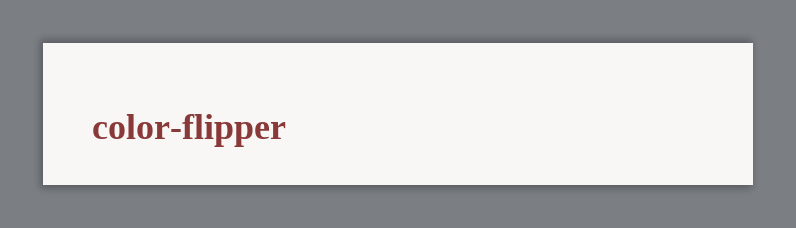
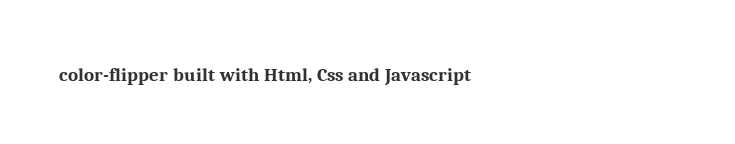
- color-flipper
+ color-flipper built with Html, Css and Javascript

